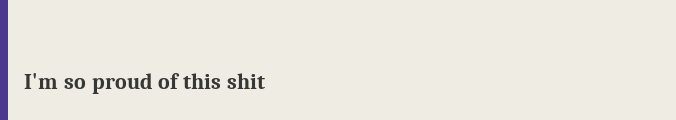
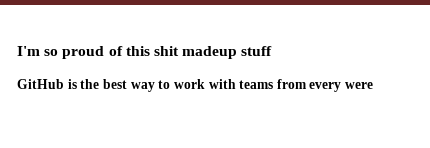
- I'm so proud of this shit
+ I'm so proud of this shit madeup stuff
+ GitHub is the best way to work with teams from every were

